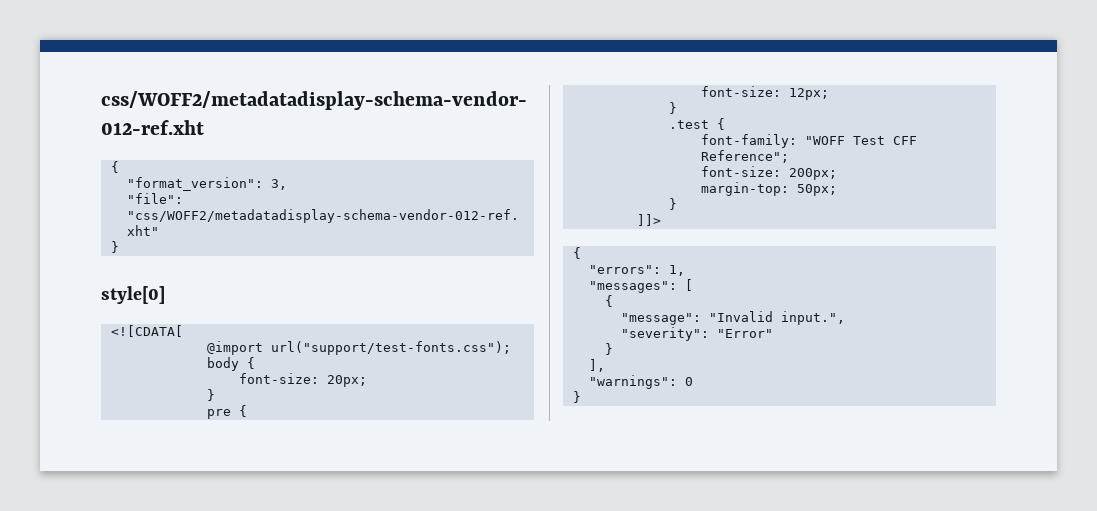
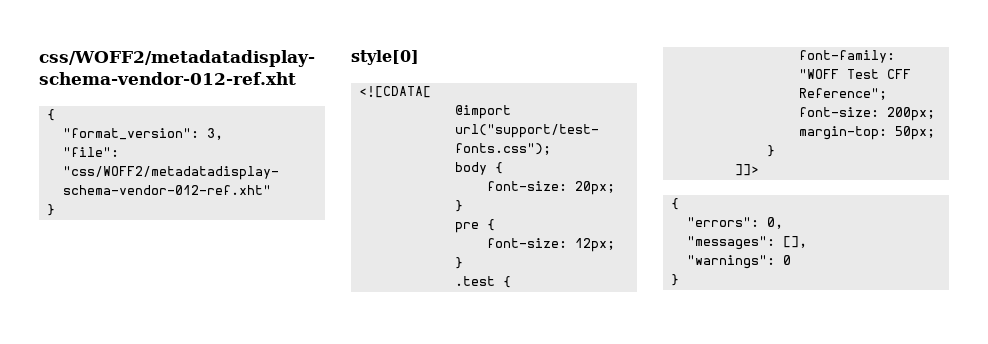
- "errors": 1,
+ "errors": 0,
- "messages": [
- {
- "message": "Invalid input.",
- "severity": "Error"
- }
- ],
+ "messages": [],

